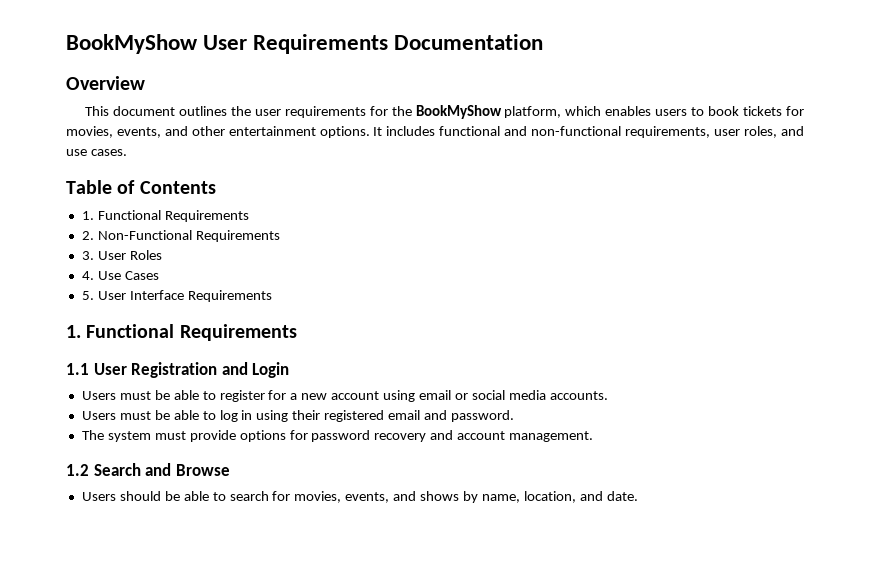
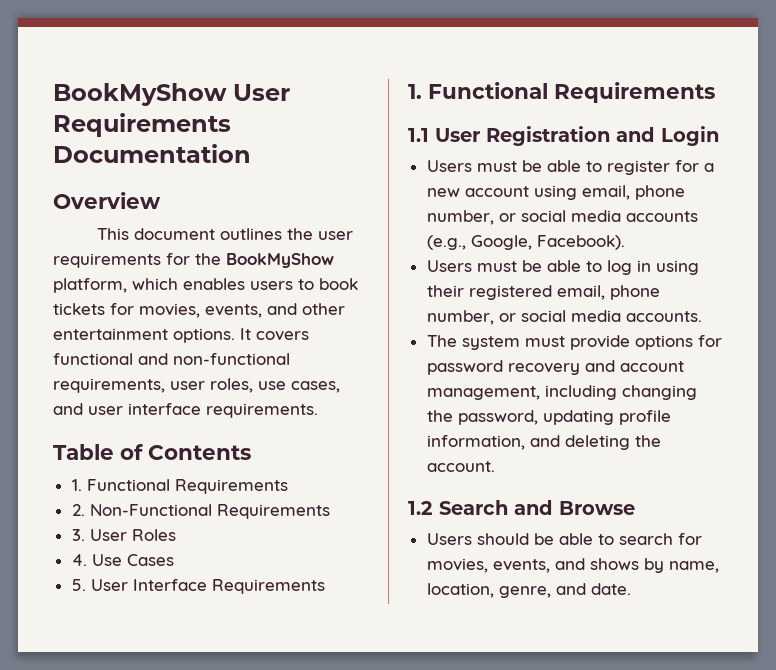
- It includes functional and non-functional requirements, user roles, and use cases.
+ It covers functional and non-functional requirements, user roles, use cases, and user interface requirements.
- Users must be able to register for a new account using email or social media accounts.
+ Users must be able to register for a new account using email, phone number, or social media accounts (e.g., Google, Facebook).
- Users must be able to log in using their registered email and password.
+ Users must be able to log in using their registered email, phone number, or social media accounts.
- The system must provide options for password recovery and account management.
+ The system must provide options for password recovery and account management, including changing the password, updating profile information, and deleting the account.
- Users should be able to search for movies, events, and shows by name, location, and date.
+ Users should be able to search for movies, events, and shows by name, location, genre, and date.

